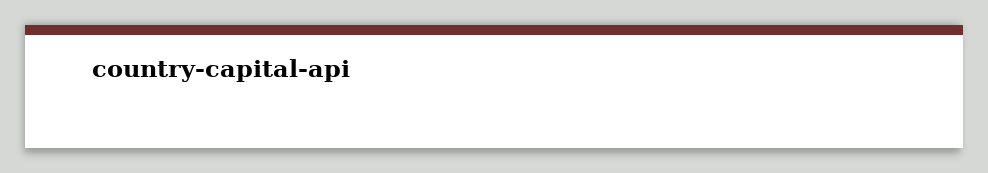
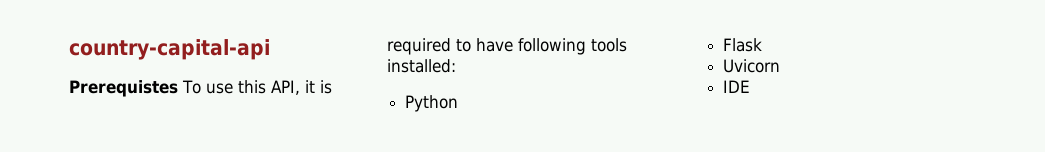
+ Prerequistes To use this API, it is required to have following tools installed:
+ Python
+ Flask
+ Uvicorn
+ IDE

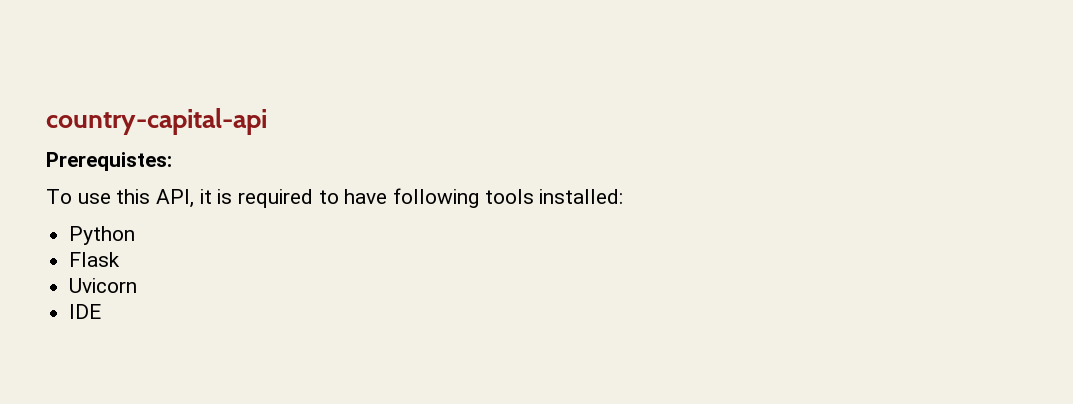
- Prerequistes To use this API, it is required to have following tools installed:
+ Prerequistes:
+ To use this API, it is required to have following tools installed:

